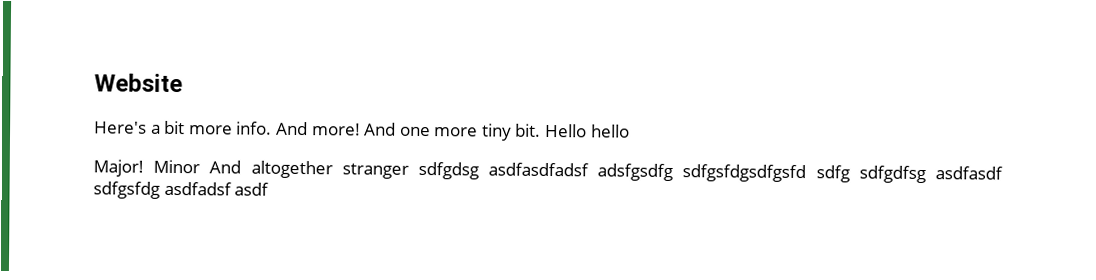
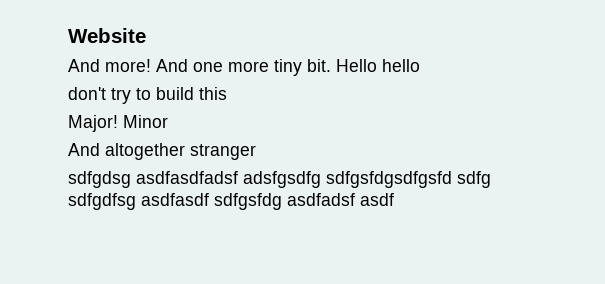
- Here's a bit more info.
+ don't try to build this
- Minor And altogether stranger sdfgdsg asdfasdfadsf adsfgsdfg sdfgsfdgsdfgsfd sdfg sdfgdfsg asdfasdf sdfgsfdg asdfadsf asdf
+ Minor
+ And altogether stranger
+ sdfgdsg asdfasdfadsf adsfgsdfg sdfgsfdgsdfgsfd sdfg sdfgdfsg asdfasdf sdfgsfdg asdfadsf asdf

